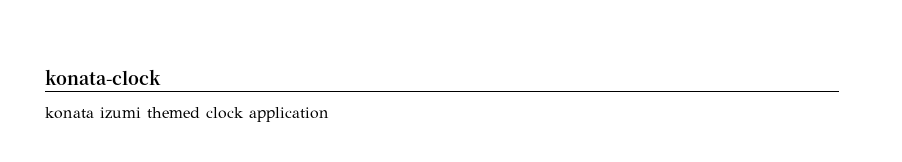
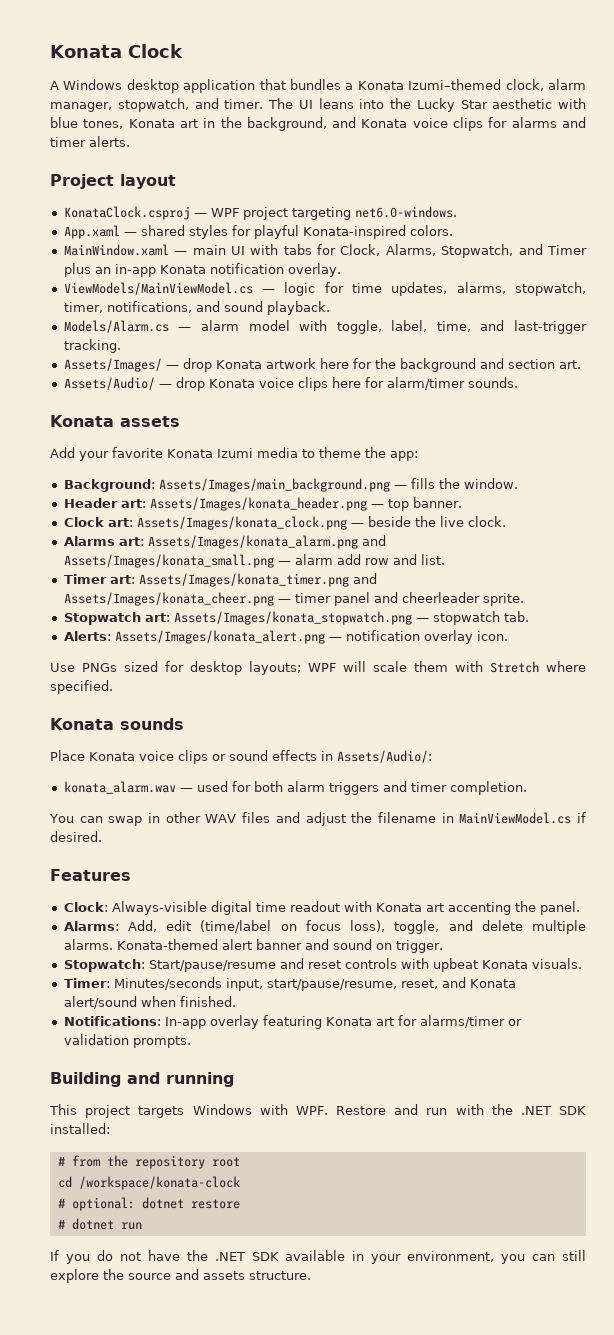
- konata-clock
- konata izumi themed clock application
+ Konata Clock
+ A Windows desktop application that bundles a Konata Izumi–themed clock, alarm manager, stopwatch, and timer. The UI leans into the Lucky Star aesthetic with blue tones, Konata art in the background, and Konata voice clips for alarms and timer alerts.
+ Project layout
+ KonataClock.csproj — WPF project targeting net6.0-windows.
+ App.xaml — shared styles for playful Konata-inspired colors.
+ MainWindow.xaml — main UI with tabs for Clock, Alarms, Stopwatch, and Timer plus an in-app Konata notification overlay.
+ ViewModels/MainViewModel.cs — logic for time updates, alarms, stopwatch, timer, notifications, and sound playback.
+ Models/Alarm.cs — alarm model with toggle, label, time, and last-trigger tracking.
+ Assets/Images/ — drop Konata artwork here for the background and section art.
+ Assets/Audio/ — drop Konata voice clips here for alarm/timer sounds.
+ Konata assets
+ Add your favorite Konata Izumi media to theme the app:
+ Background: Assets/Images/main_background.png — fills the window.
+ Header art: Assets/Images/konata_header.png — top banner.
+ Clock art: Assets/Images/konata_clock.png — beside the live clock.
+ Alarms art: Assets/Images/konata_alarm.png and Assets/Images/konata_small.png — alarm add row and list.
+ Timer art: Assets/Images/konata_timer.png and Assets/Images/konata_cheer.png — timer panel and cheerleader sprite.
+ Stopwatch art: Assets/Images/konata_stopwatch.png — stopwatch tab.
+ Alerts: Assets/Images/konata_alert.png — notification overlay icon.
+ Use PNGs sized for desktop layouts; WPF will scale them with Stretch where specified.
+ Konata sounds
+ Place Konata voice clips or sound effects in Assets/Audio/:
+ konata_alarm.wav — used for both alarm triggers and timer completion.
+ You can swap in other WAV files and adjust the filename in MainViewModel.cs if desired.
+ Features
+ Clock: Always-visible digital time readout with Konata art accenting the panel.
+ Alarms: Add, edit (time/label on focus loss), toggle, and delete multiple alarms. Konata-themed alert banner and sound on trigger.
+ Stopwatch: Start/pause/resume and reset controls with upbeat Konata visuals.
+ Timer: Minutes/seconds input, start/pause/resume, reset, and Konata alert/sound when finished.
+ Notifications: In-app overlay featuring Konata art for alarms/timer or validation prompts.
+ Building and running
+ This project targets Windows with WPF. Restore and run with the .NET SDK installed:
+ # from the repository root
+ cd /workspace/konata-clock
+ # optional: dotnet restore
+ # dotnet run
+ If you do not have the .NET SDK available in your environment, you can still explore the source and assets structure.

